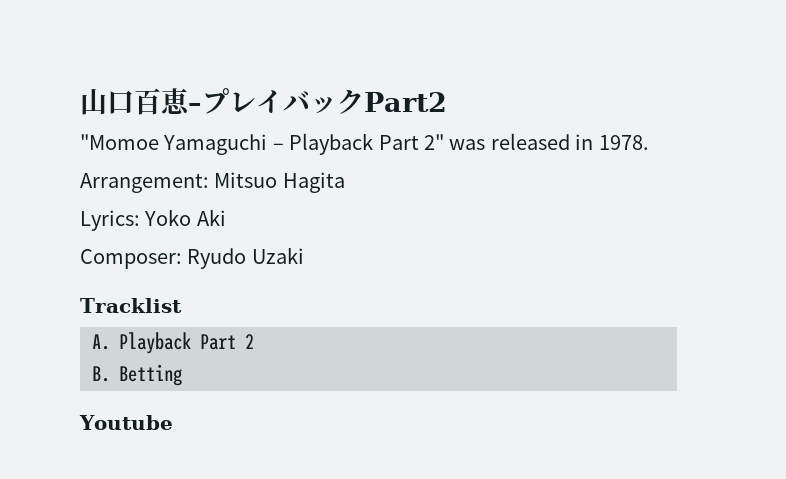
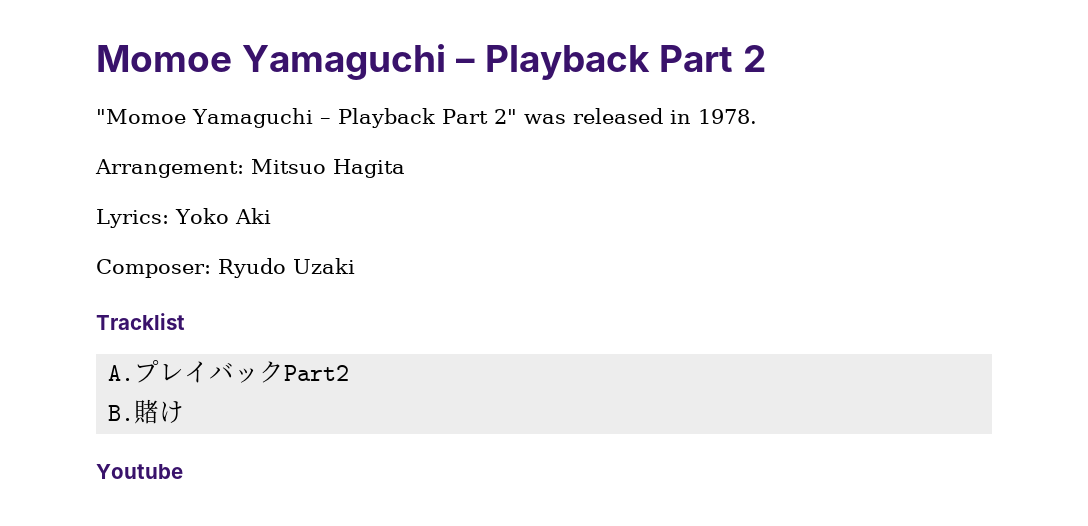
- 山口百恵–プレイバックPart2
+ Momoe Yamaguchi – Playback Part 2
- A. Playback Part 2
+ A.プレイバックPart2
- B. Betting
+ B.賭け

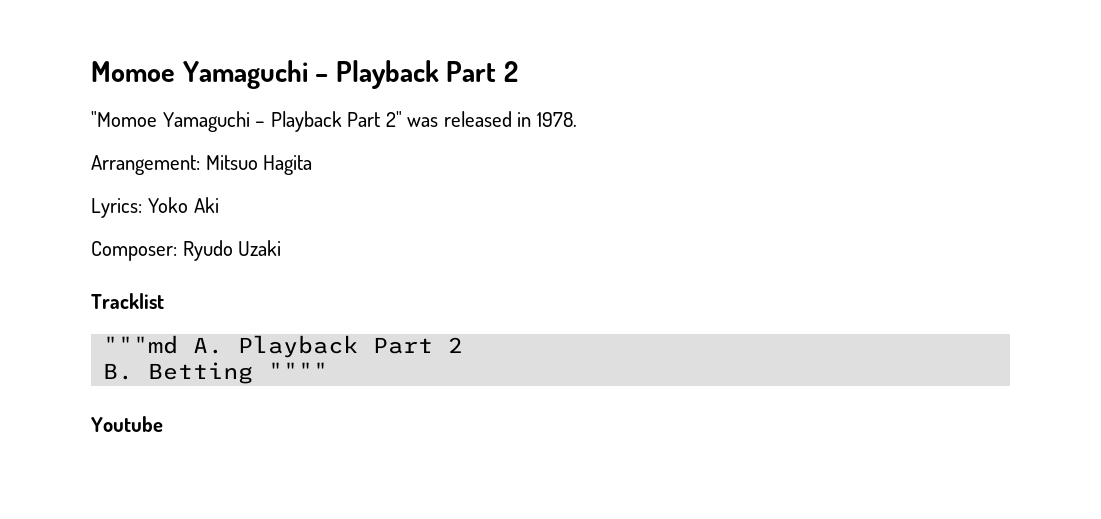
- A.プレイバックPart2
+ """md A. Playback Part 2
- B.賭け
+ B. Betting """"

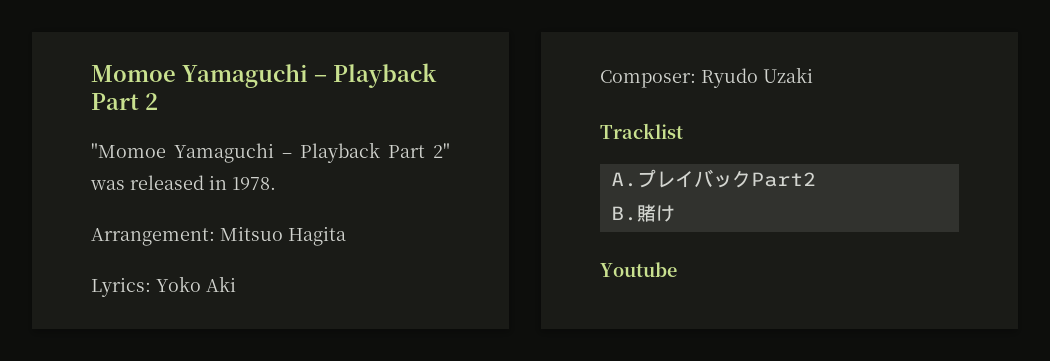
- """md A. Playback Part 2
+ A.プレイバックPart2
- B. Betting """"
+ B.賭け

